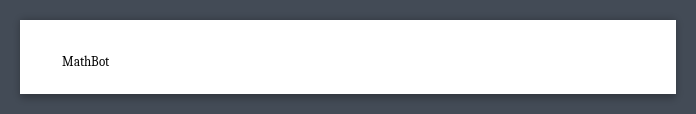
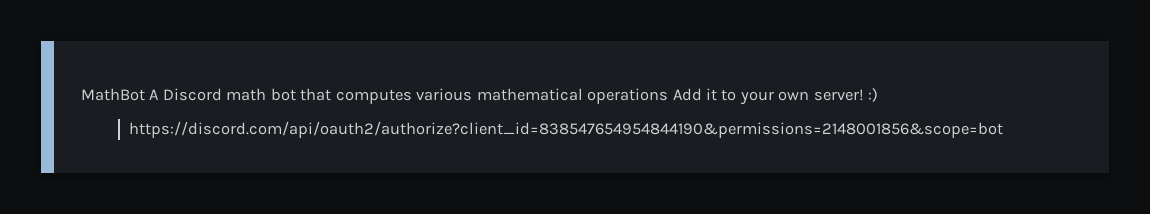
- MathBot
+ MathBot A Discord math bot that computes various mathematical operations Add it to your own server! :)
+ https://discord.com/api/oauth2/authorize?client_id=838547654954844190&permissions=2148001856&scope=bot

